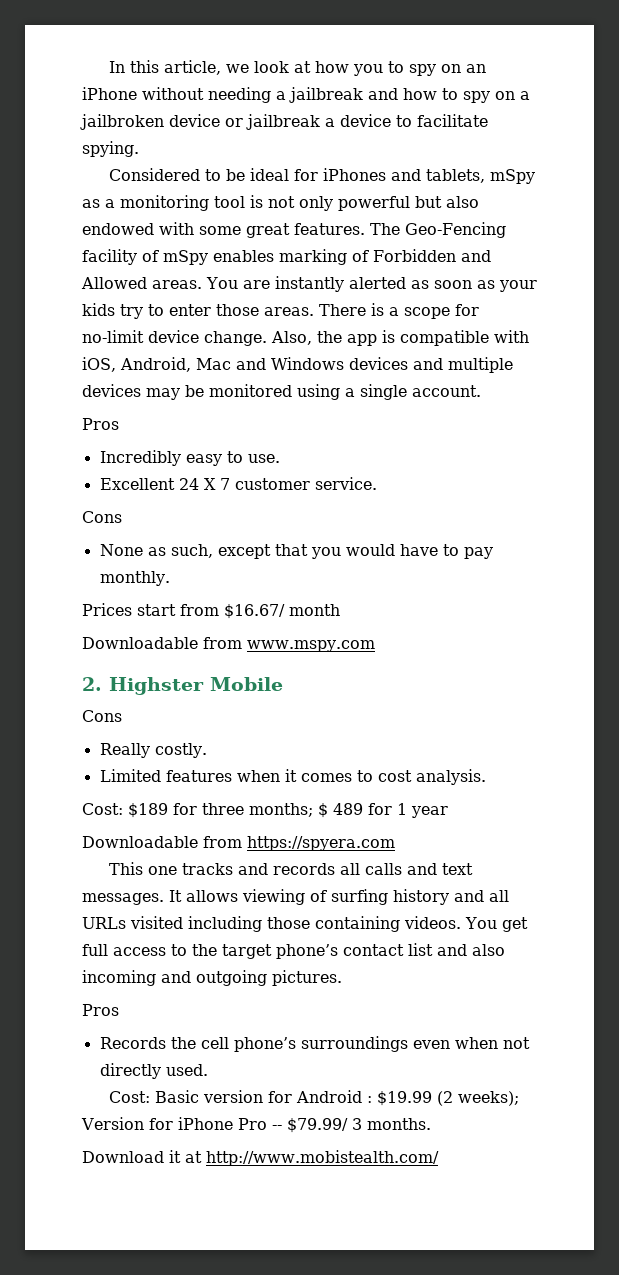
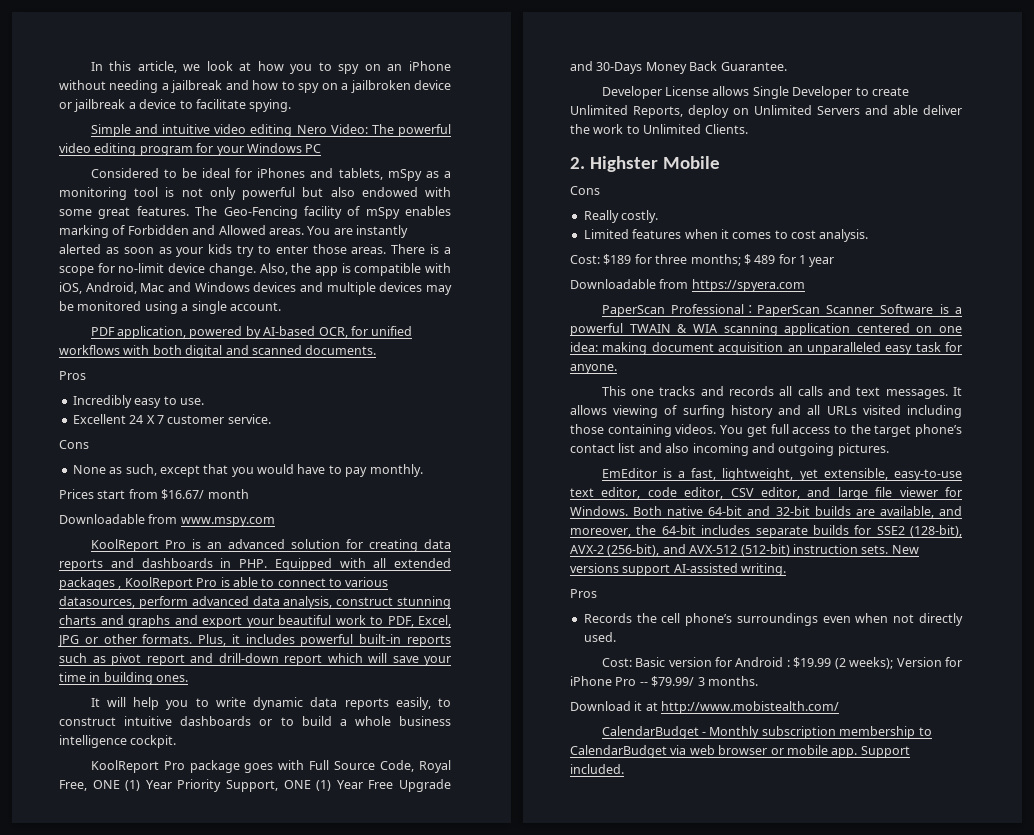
+ Simple and intuitive video editing Nero Video: The powerful video editing program for your Windows PC
+ PDF application, powered by AI-based OCR, for unified workflows with both digital and scanned documents.
+ KoolReport Pro is an advanced solution for creating data reports and dashboards in PHP. Equipped with all extended packages , KoolReport Pro is able to connect to various datasources, perform advanced data analysis, construct stunning charts and graphs and export your beautiful work to PDF, Excel, JPG or other formats. Plus, it includes powerful built-in reports such as pivot report and drill-down report which will save your time in building ones.
+ It will help you to write dynamic data reports easily, to construct intuitive dashboards or to build a whole business intelligence cockpit.
+ KoolReport Pro package goes with Full Source Code, Royal Free, ONE (1) Year Priority Support, ONE (1) Year Free Upgrade and 30-Days Money Back Guarantee.
+ Developer License allows Single Developer to create Unlimited Reports, deploy on Unlimited Servers and able deliver the work to Unlimited Clients.
+ PaperScan Professional：PaperScan Scanner Software is a powerful TWAIN & WIA scanning application centered on one idea: making document acquisition an unparalleled easy task for anyone.
+ EmEditor is a fast, lightweight, yet extensible, easy-to-use text editor, code editor, CSV editor, and large file viewer for Windows. Both native 64-bit and 32-bit builds are available, and moreover, the 64-bit includes separate builds for SSE2 (128-bit), AVX-2 (256-bit), and AVX-512 (512-bit) instruction sets. New versions support AI-assisted writing.
+ CalendarBudget - Monthly subscription membership to CalendarBudget via web browser or mobile app. Support included.

